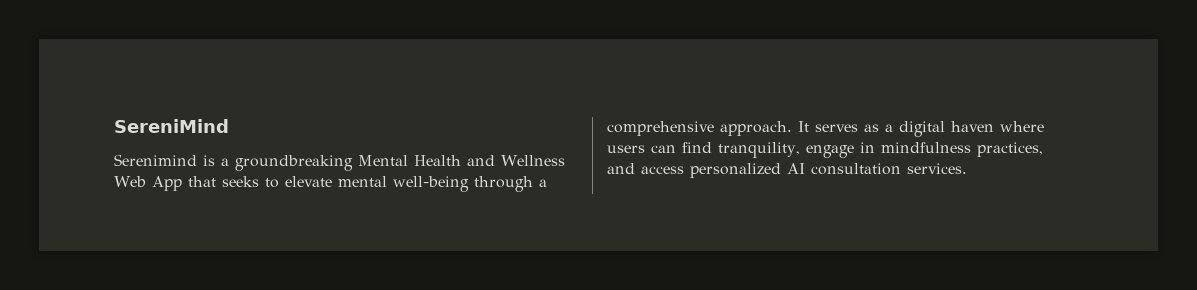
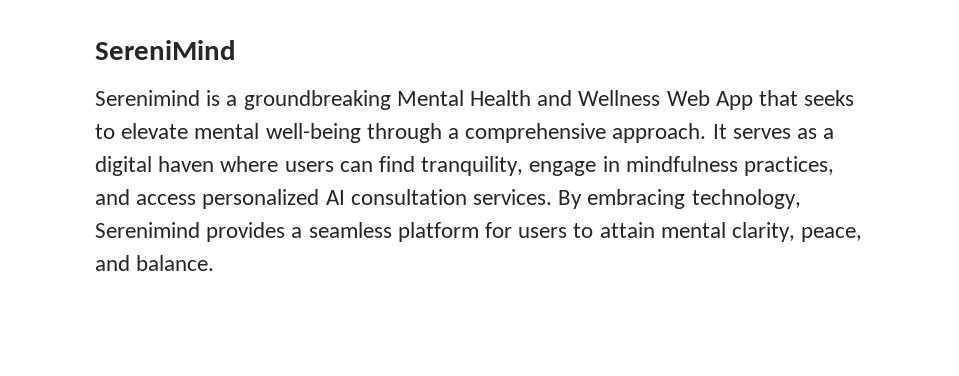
+ By embracing technology, Serenimind provides a seamless platform for users to attain mental clarity, peace, and balance.

